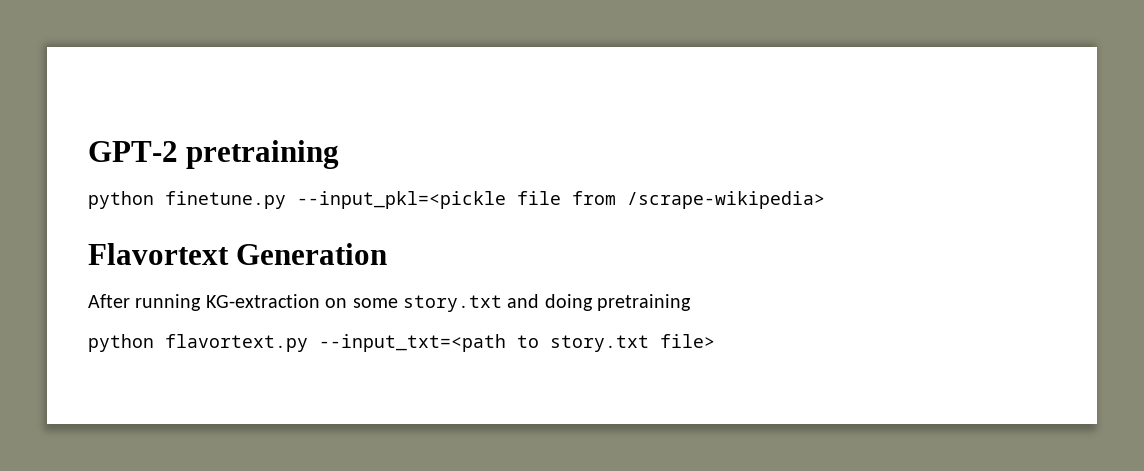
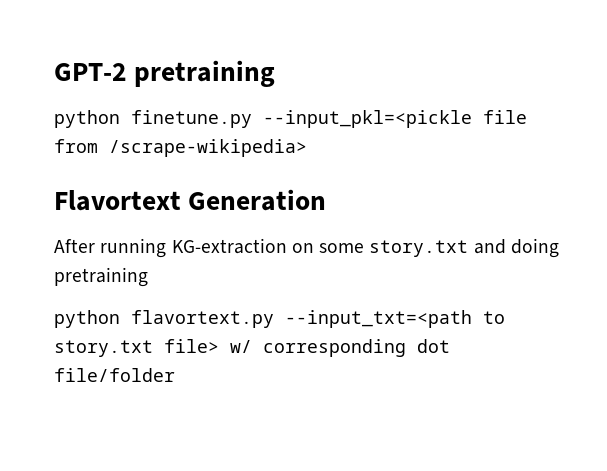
- python flavortext.py --input_txt=<path to story.txt file>
+ python flavortext.py --input_txt=<path to story.txt file> w/ corresponding dot file/folder

